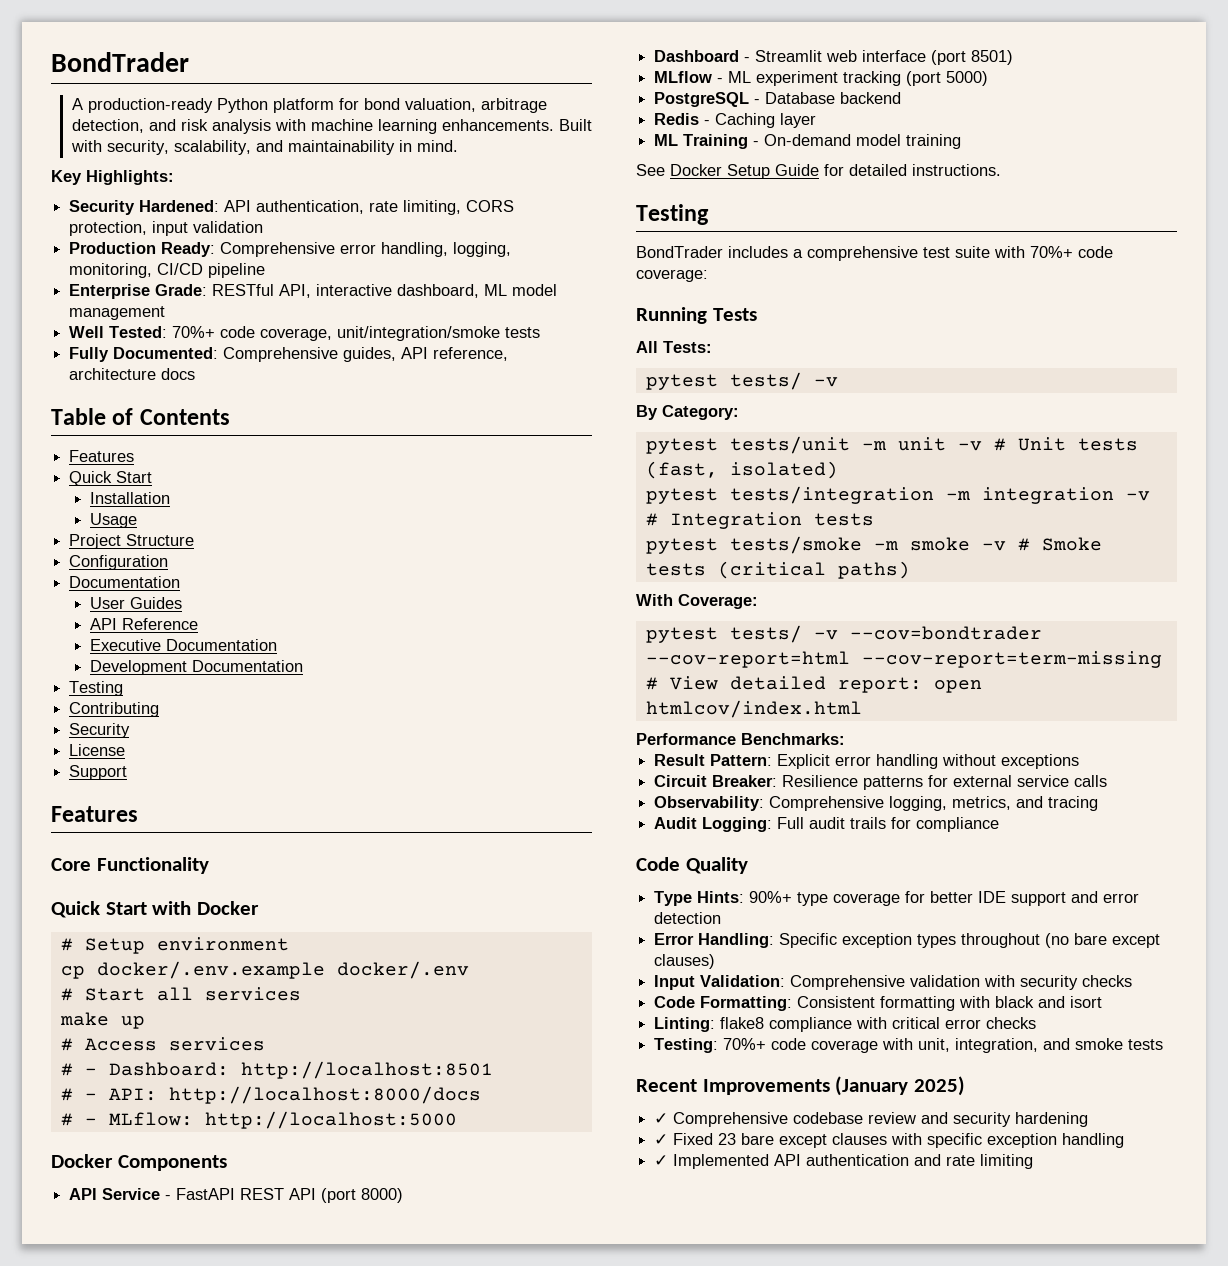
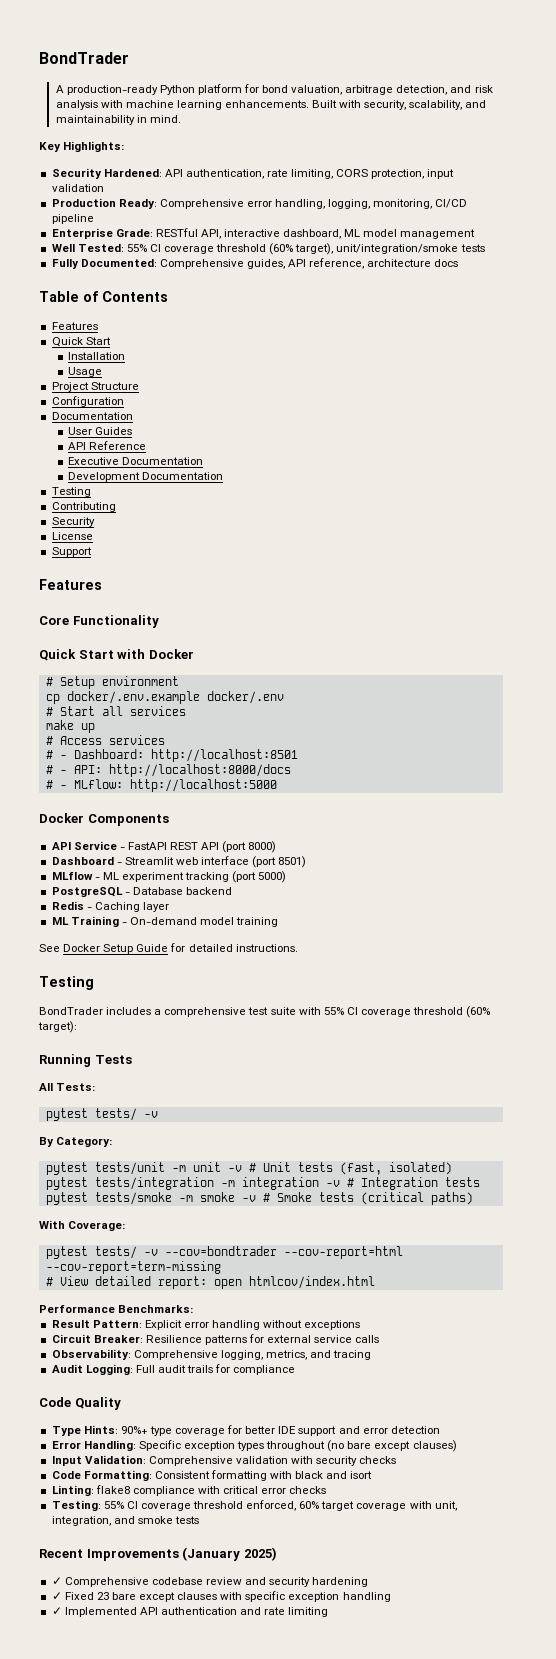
- Well Tested: 70%+ code coverage, unit/integration/smoke tests
+ Well Tested: 55% CI coverage threshold (60% target), unit/integration/smoke tests
- BondTrader includes a comprehensive test suite with 70%+ code coverage:
+ BondTrader includes a comprehensive test suite with 55% CI coverage threshold (60% target):
- Testing: 70%+ code coverage with unit, integration, and smoke tests
+ Testing: 55% CI coverage threshold enforced, 60% target coverage with unit, integration, and smoke tests

